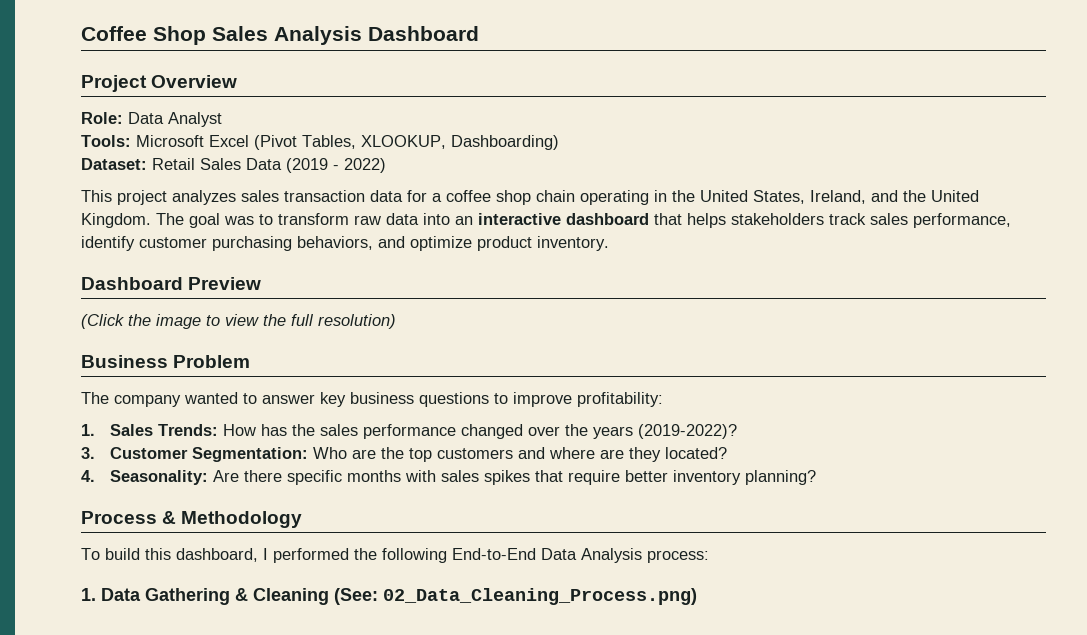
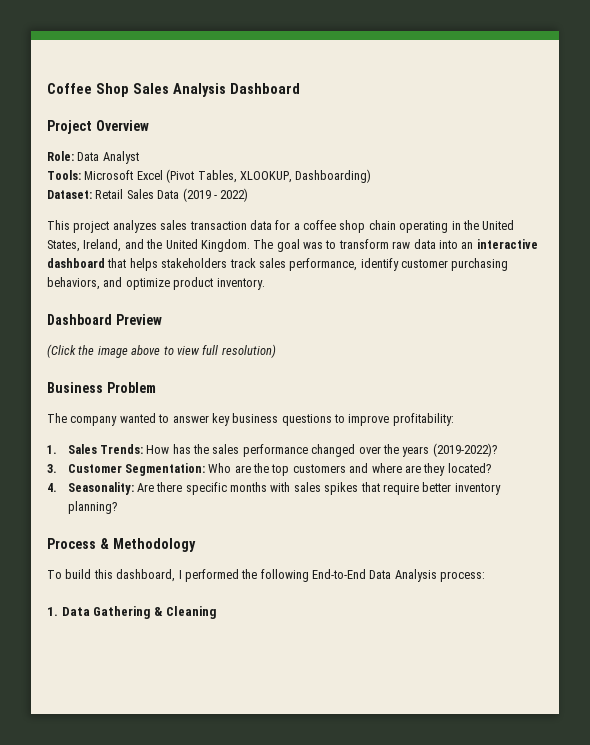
- (Click the image to view the full resolution)
+ (Click the image above to view full resolution)
- 1. Data Gathering & Cleaning (See: 02_Data_Cleaning_Process.png)
+ 1. Data Gathering & Cleaning

